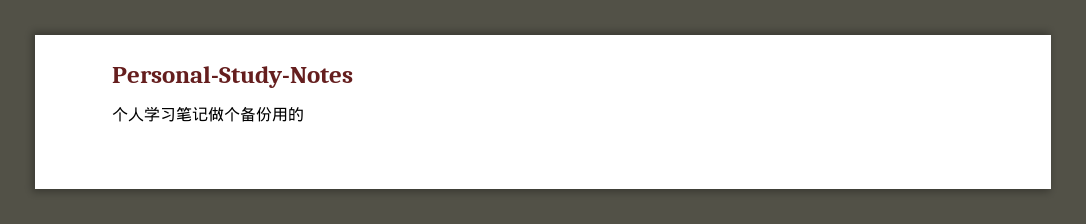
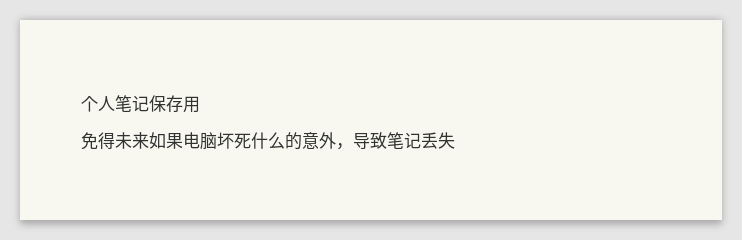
- Personal-Study-Notes
- 个人学习笔记做个备份用的
+ 个人笔记保存用
+ 免得未来如果电脑坏死什么的意外，导致笔记丢失

